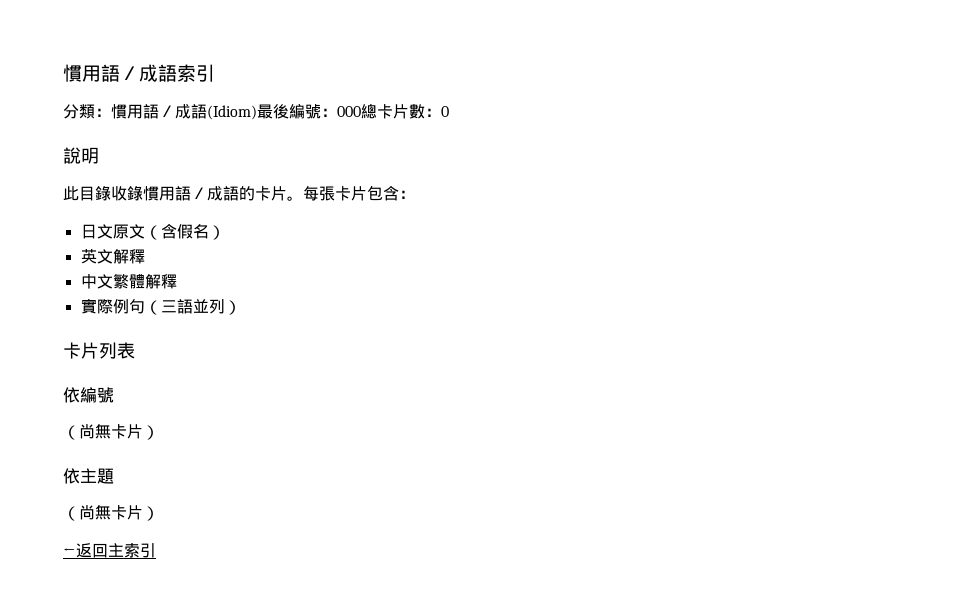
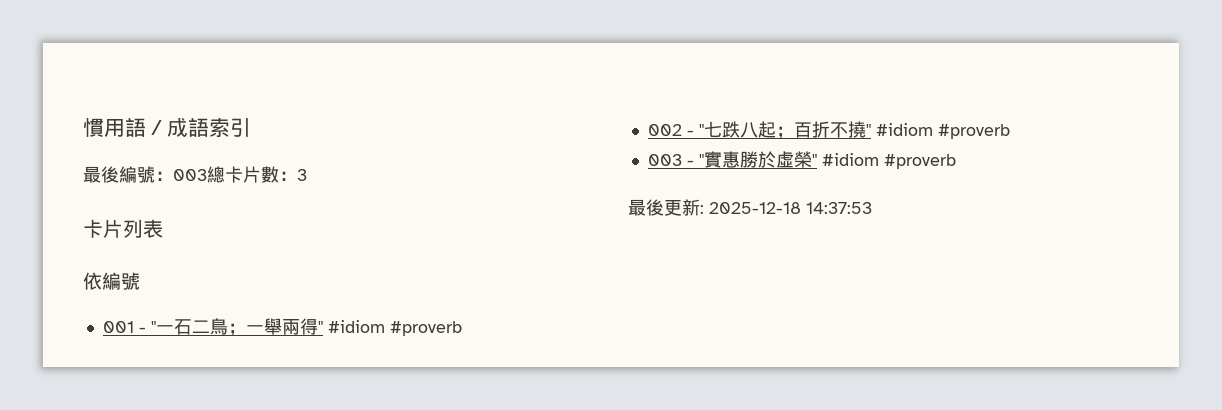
- 分類：慣用語／成語(Idiom)最後編號：000總卡片數：0
- 說明
- 此目錄收錄慣用語／成語的卡片。每張卡片包含：
- 日文原文（含假名）
- 英文解釋
- 中文繁體解釋
- 實際例句（三語並列）
+ 最後編號：003總卡片數：3
  卡片列表
  依編號
- （尚無卡片）
- 依主題
- （尚無卡片）
- ←返回主索引
+ 001 - "一石二鳥；一舉兩得" #idiom #proverb
+ 002 - "七跌八起；百折不撓" #idiom #proverb
+ 003 - "實惠勝於虛榮" #idiom #proverb
+ 最後更新: 2025-12-18 14:37:53

